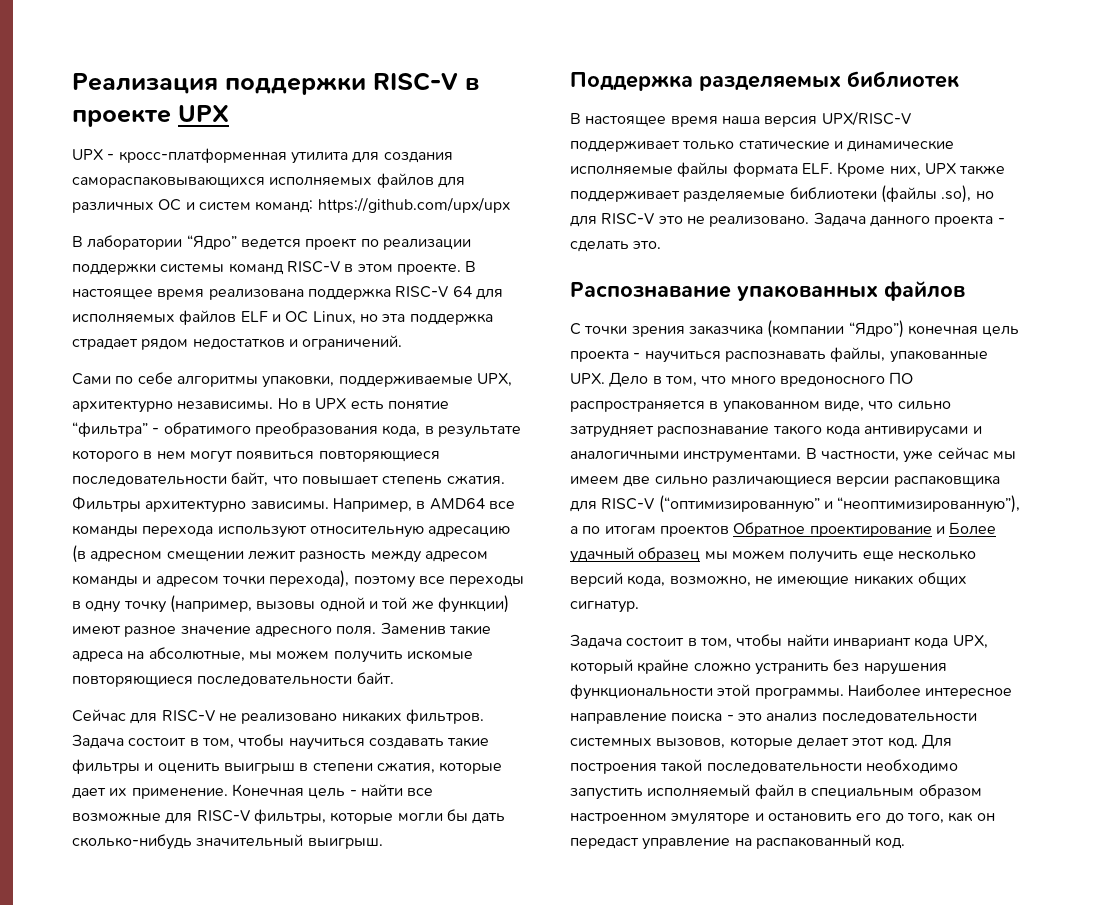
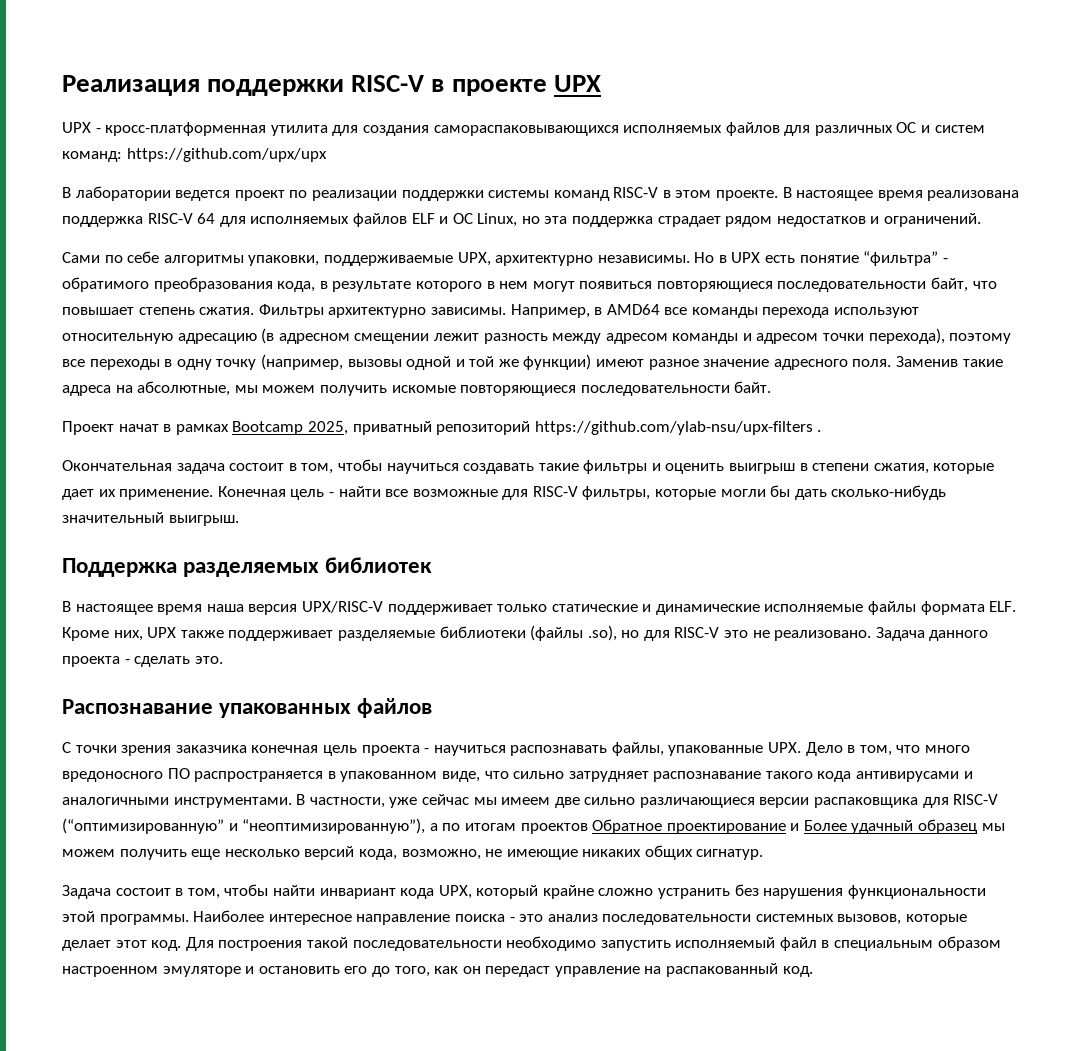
- В лаборатории “Ядро” ведется проект по реализации поддержки системы команд RISC-V в этом проекте.
+ В лаборатории ведется проект по реализации поддержки системы команд RISC-V в этом проекте.
- Сейчас для RISC-V не реализовано никаких фильтров. Задача состоит в том, чтобы научиться создавать такие фильтры и оценить выигрыш в степени сжатия, которые дает их применение.
+ Проект начат в рамках Bootcamp 2025, приватный репозиторий https://github.com/ylab-nsu/upx-filters .
+ Окончательная задача состоит в том, чтобы научиться создавать такие фильтры и оценить выигрыш в степени сжатия, которые дает их применение.
- С точки зрения заказчика (компании “Ядро”) конечная цель проекта - научиться распознавать файлы, упакованные UPX. Дело в том, что много вредоносного ПО распространяется в упакованном виде, что сильно затрудняет распознавание такого кода антивирусами и аналогичными инструментами.
+ С точки зрения заказчика конечная цель проекта - научиться распознавать файлы, упакованные UPX. Дело в том, что много вредоносного ПО распространяется в упакованном виде, что сильно затрудняет распознавание такого кода антивирусами и аналогичными инструментами.

